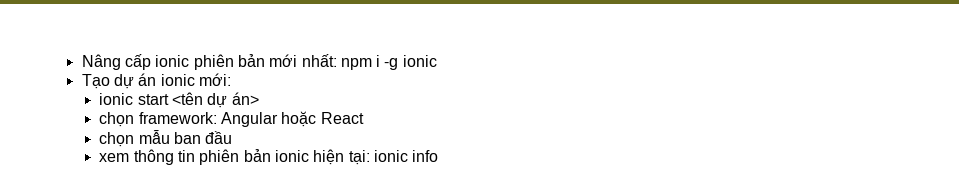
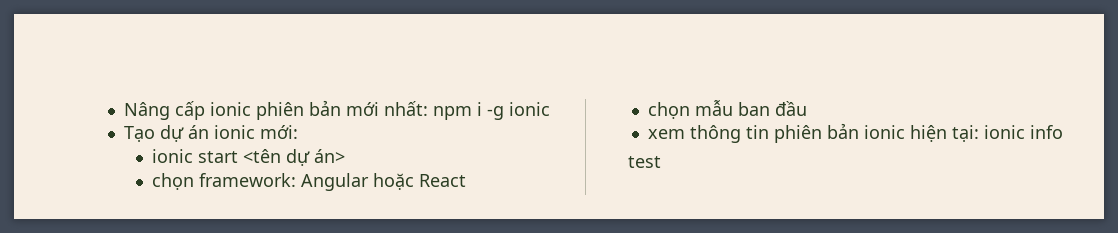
+ test

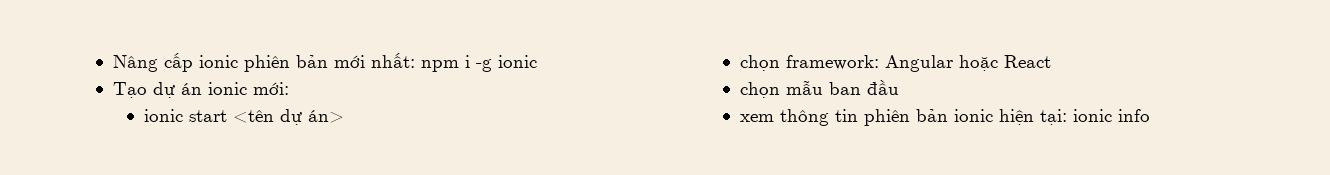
- test

